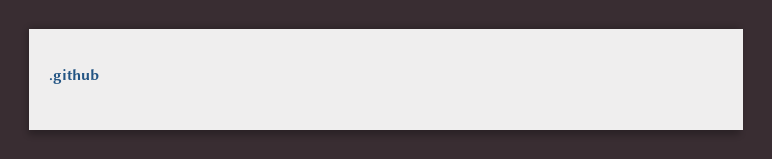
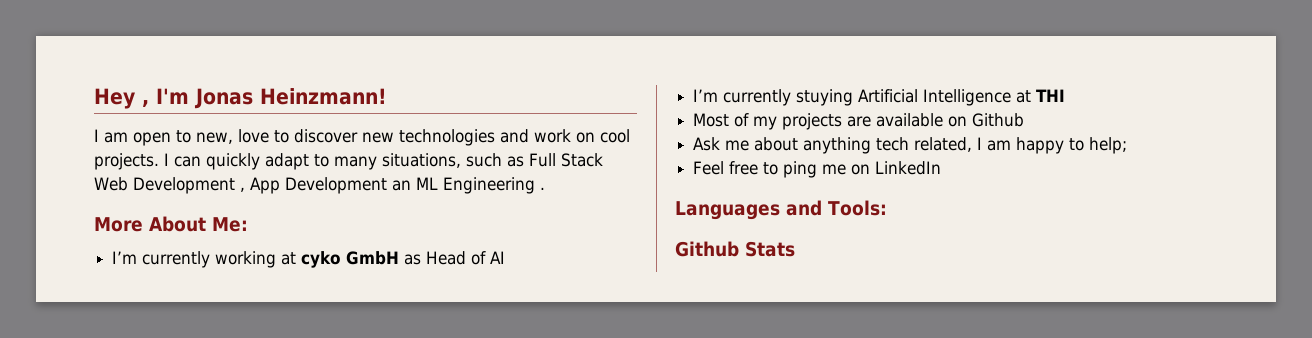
- .github
+ Hey , I'm Jonas Heinzmann!
+ I am open to new, love to discover new technologies and work on cool projects. I can quickly adapt to many situations, such as Full Stack Web Development , App Development an ML Engineering .
+ More About Me:
+ I’m currently working at cyko GmbH as Head of AI
+ I’m currently stuying Artificial Intelligence at THI
+ Most of my projects are available on Github
+ Ask me about anything tech related, I am happy to help;
+ Feel free to ping me on LinkedIn
+ Languages and Tools:
+ Github Stats

